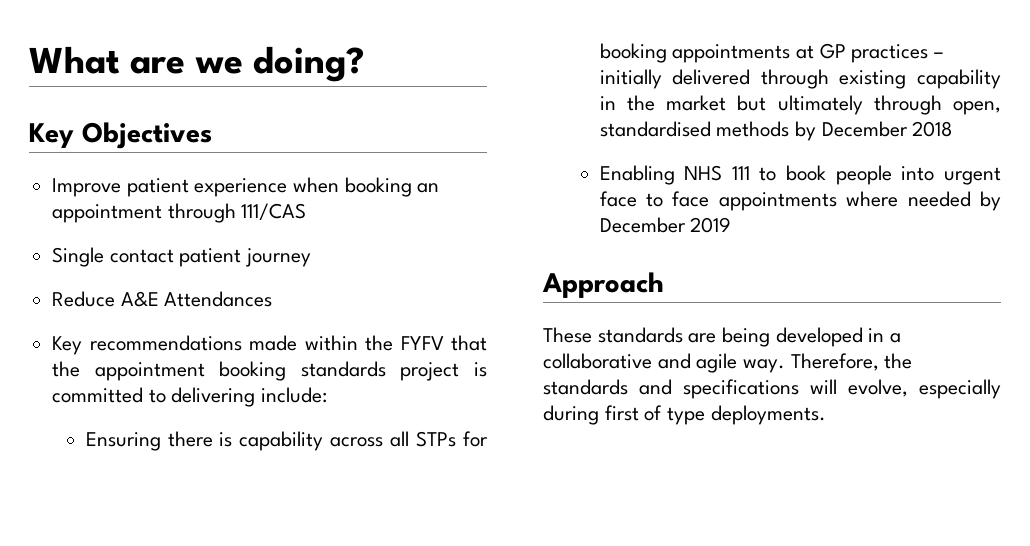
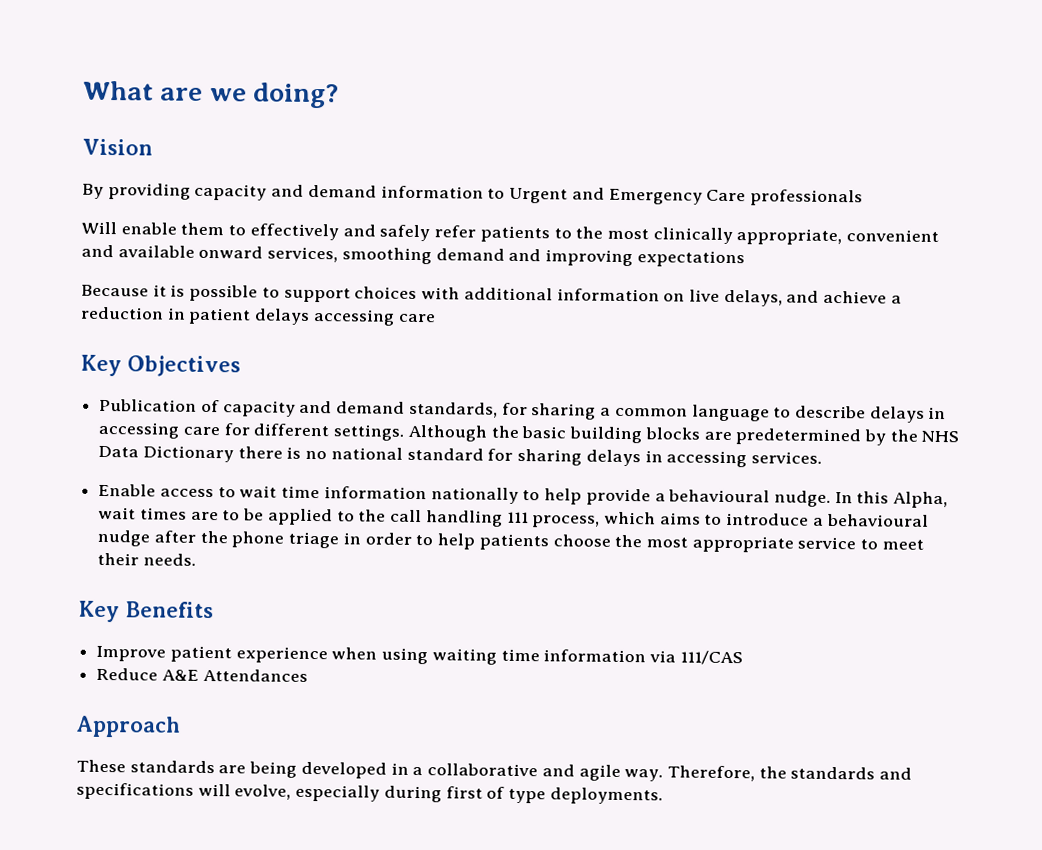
+ Vision
+ By providing capacity and demand information to Urgent and Emergency Care professionals
+ Will enable them to effectively and safely refer patients to the most clinically appropriate, convenient and available onward services, smoothing demand and improving expectations
+ Because it is possible to support choices with additional information on live delays, and achieve a reduction in patient delays accessing care
  Key Objectives
- Improve patient experience when booking an appointment through 111/CAS
- Single contact patient journey
+ Publication of capacity and demand standards, for sharing a common language to describe delays in accessing care for different settings. Although the basic building blocks are predetermined by the NHS Data Dictionary there is no national standard for sharing delays in accessing services.
+ Enable access to wait time information nationally to help provide a behavioural nudge. In this Alpha, wait times are to be applied to the call handling 111 process, which aims to introduce a behavioural nudge after the phone triage in order to help patients choose the most appropriate service to meet their needs.
+ Key Benefits
+ Improve patient experience when using waiting time information via 111/CAS
  Reduce A&E Attendances
- Key recommendations made within the FYFV that the appointment booking standards project is committed to delivering include:
- Ensuring there is capability across all STPs for booking appointments at GP practices – initially delivered through existing capability in the market but ultimately through open, standardised methods by December 2018
- Enabling NHS 111 to book people into urgent face to face appointments where needed by December 2019

